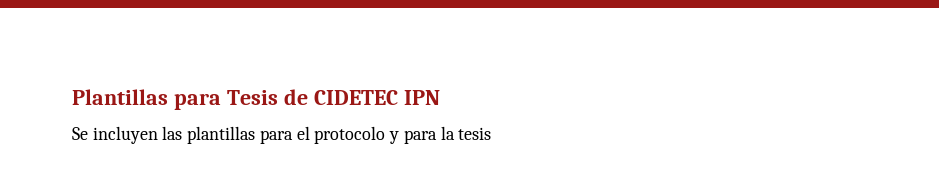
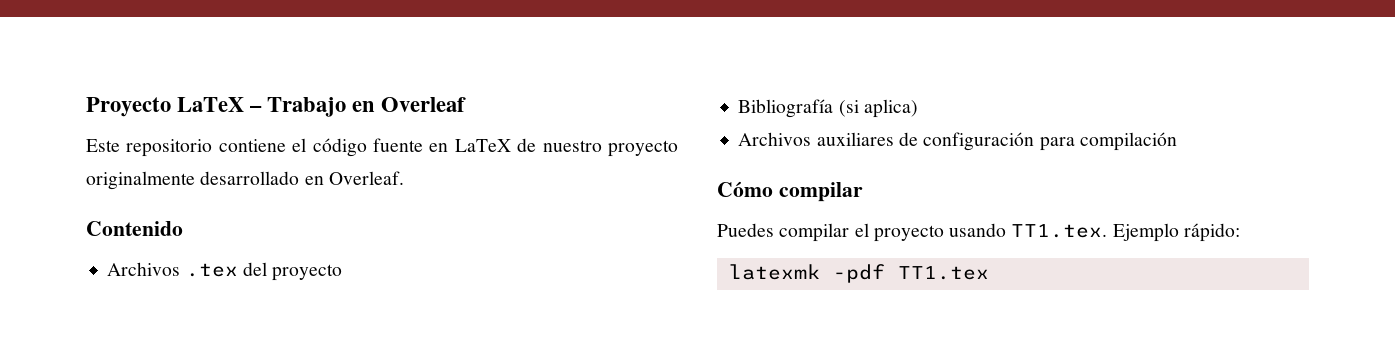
- Plantillas para Tesis de CIDETEC IPN
- Se incluyen las plantillas para el protocolo y para la tesis
+ Proyecto LaTeX – Trabajo en Overleaf
+ Este repositorio contiene el código fuente en LaTeX de nuestro proyecto originalmente desarrollado en Overleaf.
+ Contenido
+ Archivos .tex del proyecto
+ Bibliografía (si aplica)
+ Archivos auxiliares de configuración para compilación
+ Cómo compilar
+ Puedes compilar el proyecto usando TT1.tex. Ejemplo rápido:
+ latexmk -pdf TT1.tex

